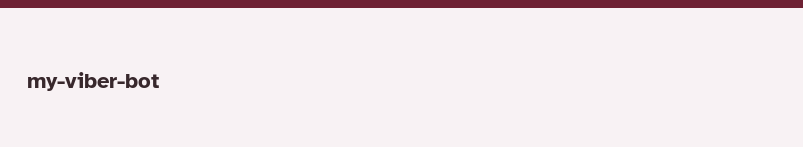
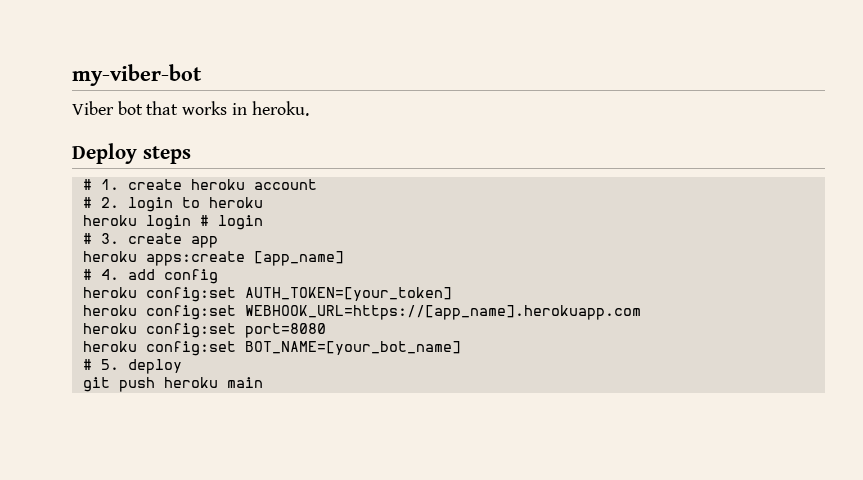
+ Viber bot that works in heroku.
+ Deploy steps
+ # 1. create heroku account
+ # 2. login to heroku
+ heroku login # login
+ # 3. create app
+ heroku apps:create [app_name]
+ # 4. add config
+ heroku config:set AUTH_TOKEN=[your_token]
+ heroku config:set WEBHOOK_URL=https://[app_name].herokuapp.com
+ heroku config:set port=8080
+ heroku config:set BOT_NAME=[your_bot_name]
+ # 5. deploy
+ git push heroku main

